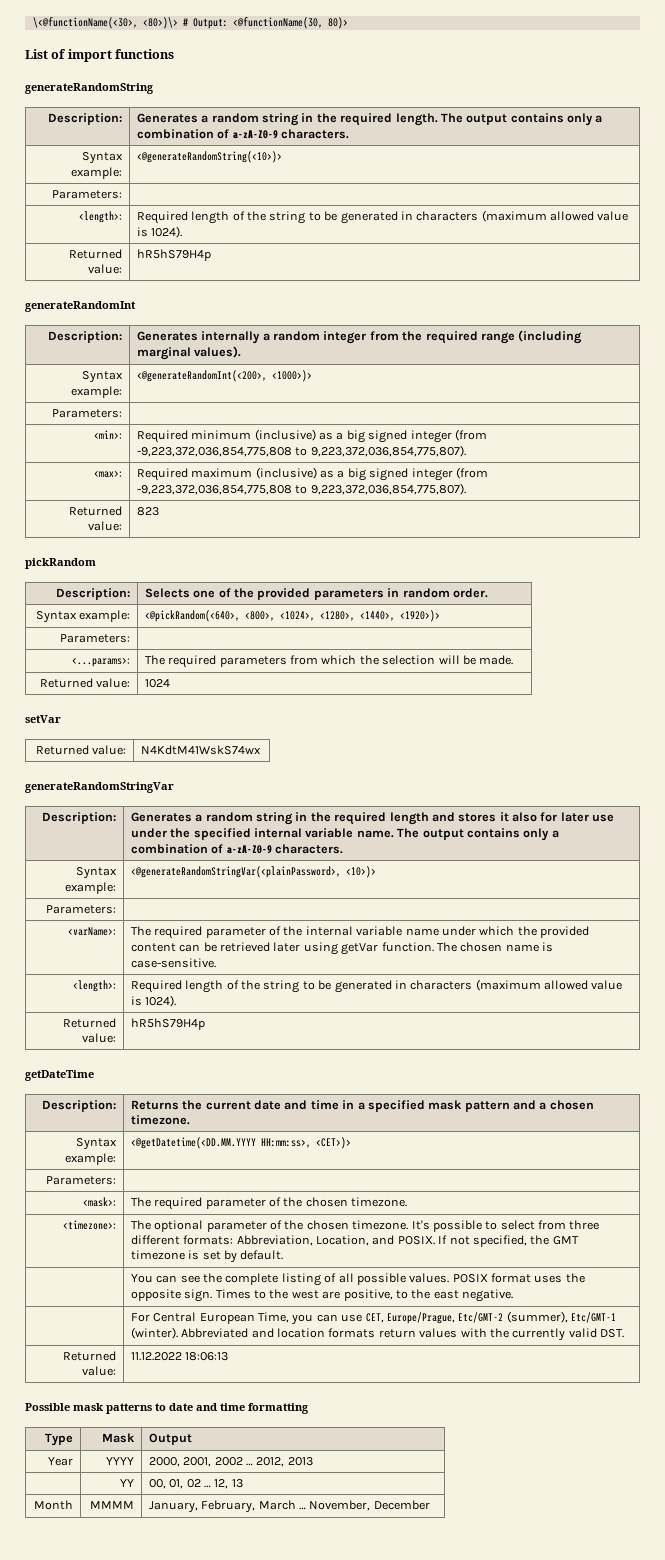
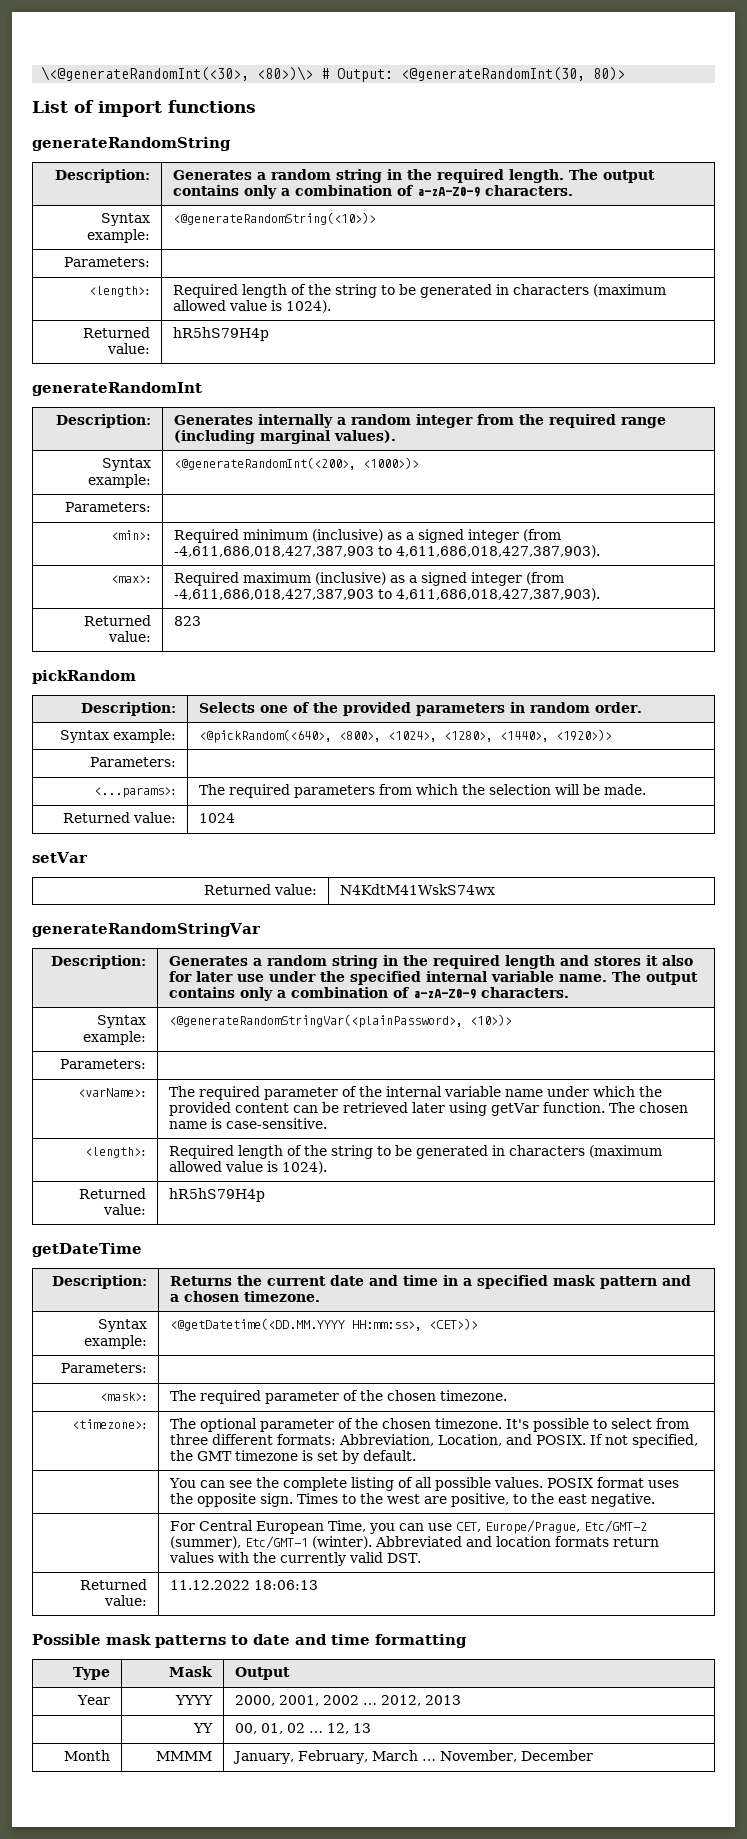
- \<@functionName(<30>, <80>)\> # Output: <@functionName(30, 80)>
+ \<@generateRandomInt(<30>, <80>)\> # Output: <@generateRandomInt(30, 80)>
- <min>: | Required minimum (inclusive) as a big signed integer (from -9,223,372,036,854,775,808 to 9,223,372,036,854,775,807).
+ <min>: | Required minimum (inclusive) as a signed integer (from -4,611,686,018,427,387,903 to 4,611,686,018,427,387,903).
- <max>: | Required maximum (inclusive) as a big signed integer (from -9,223,372,036,854,775,808 to 9,223,372,036,854,775,807).
+ <max>: | Required maximum (inclusive) as a signed integer (from -4,611,686,018,427,387,903 to 4,611,686,018,427,387,903).

